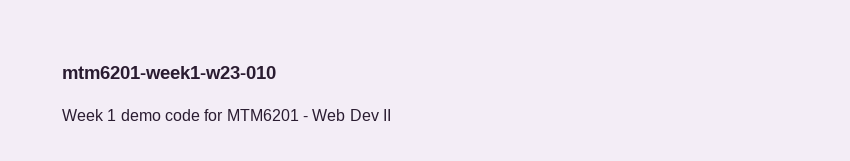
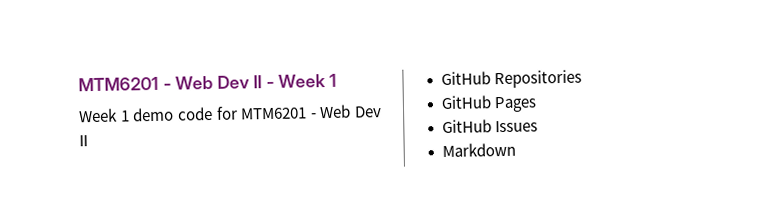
- mtm6201-week1-w23-010
+ MTM6201 - Web Dev II - Week 1
+ GitHub Repositories
+ GitHub Pages
+ GitHub Issues
+ Markdown

